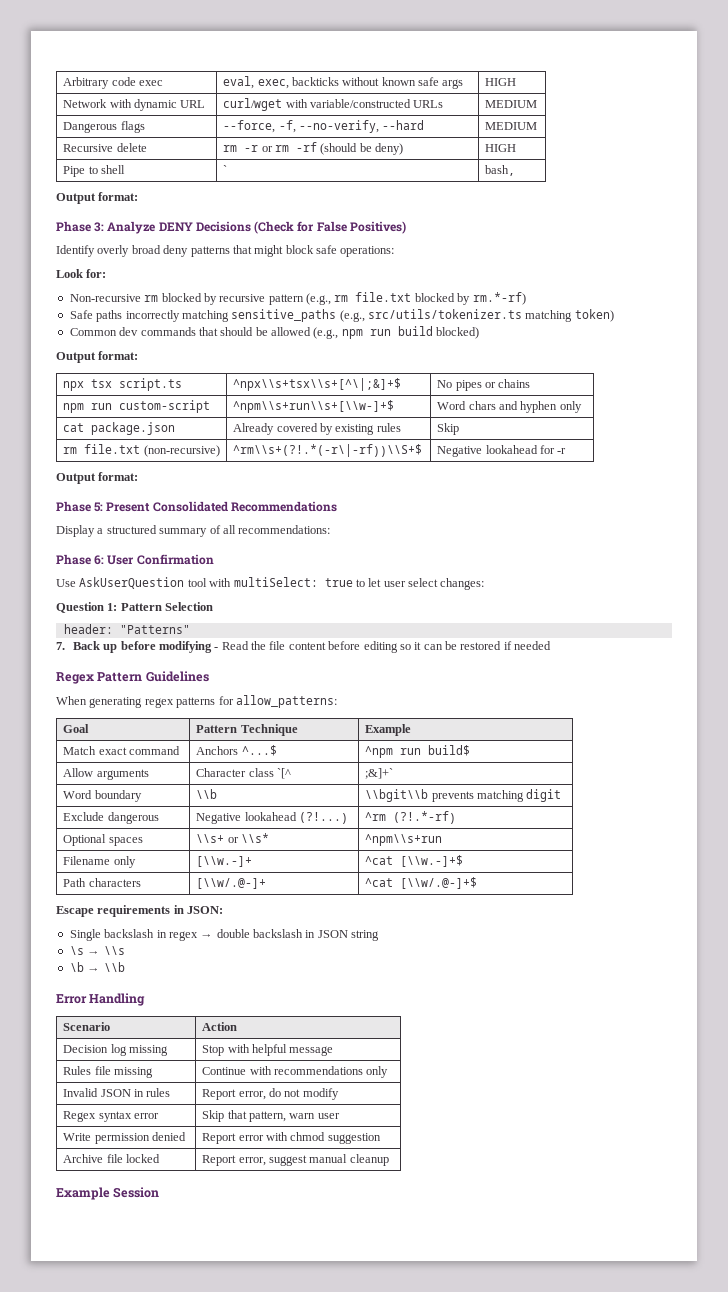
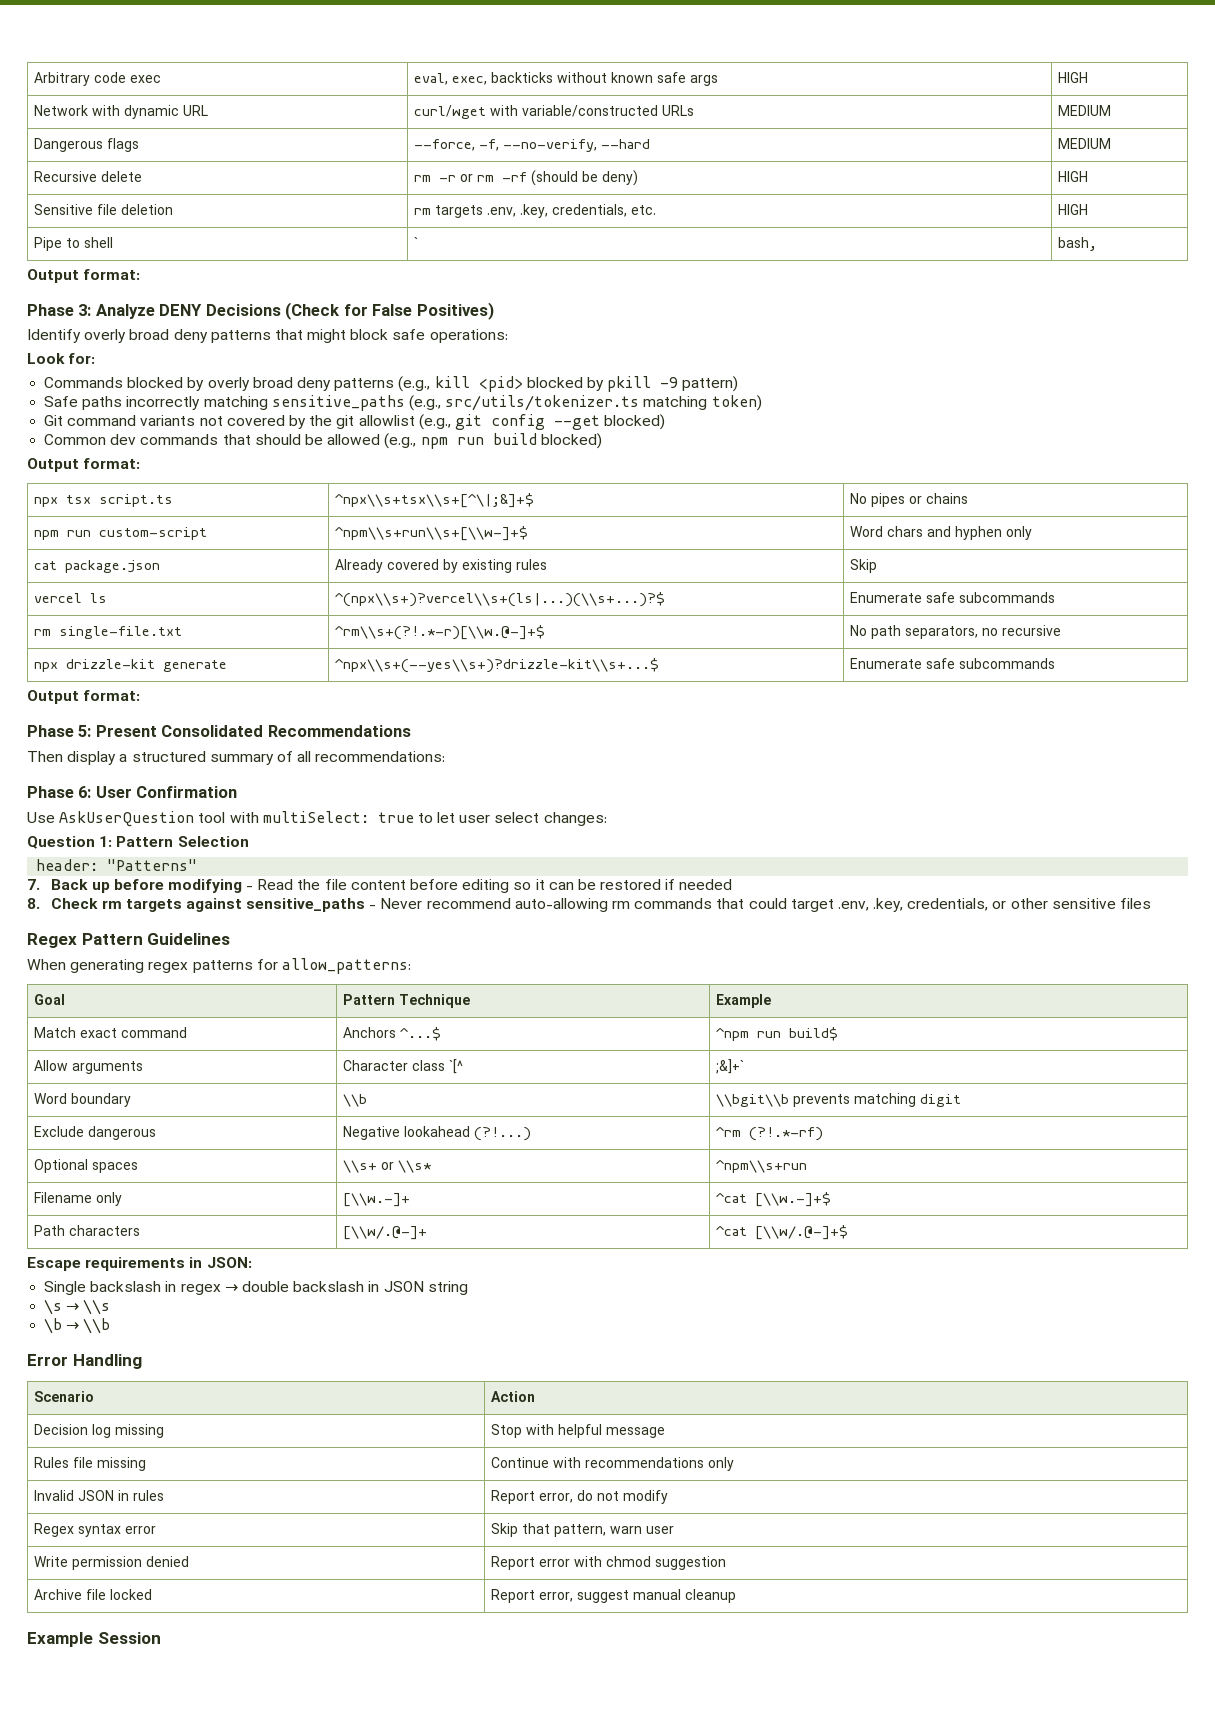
+ Sensitive file deletion | rm targets .env, .key, credentials, etc. | HIGH
- Non-recursive rm blocked by recursive pattern (e.g., rm file.txt blocked by rm.*-rf)
+ Commands blocked by overly broad deny patterns (e.g., kill <pid> blocked by pkill -9 pattern)
+ Git command variants not covered by the git allowlist (e.g., git config --get blocked)
- rm file.txt (non-recursive) | ^rm\\s+(?!.*(-r\|-rf))\\S+$ | Negative lookahead for -r
+ vercel ls | ^(npx\\s+)?vercel\\s+(ls|...)(\\s+...)?$ | Enumerate safe subcommands
+ rm single-file.txt | ^rm\\s+(?!.*-r)[\\w.@-]+$ | No path separators, no recursive
+ npx drizzle-kit generate | ^npx\\s+(--yes\\s+)?drizzle-kit\\s+...$ | Enumerate safe subcommands
- Display a structured summary of all recommendations:
+ Then display a structured summary of all recommendations:
+ 8. Check rm targets against sensitive_paths - Never recommend auto-allowing rm commands that could target .env, .key, credentials, or other sensitive files

